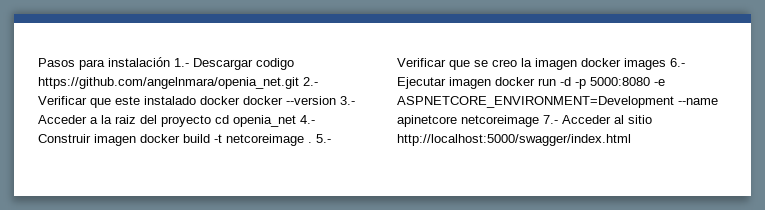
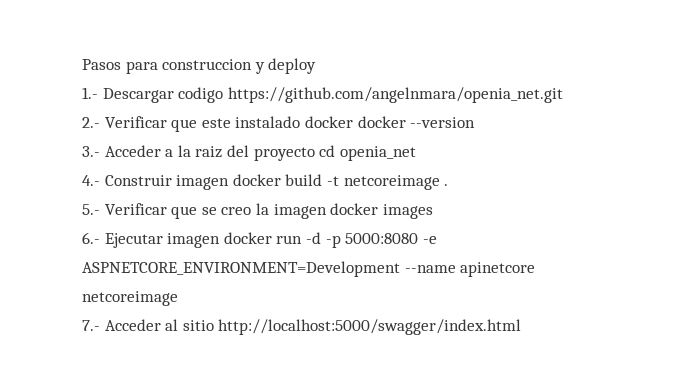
- Pasos para instalación 1.- Descargar codigo https://github.com/angelnmara/openia_net.git 2.- Verificar que este instalado docker docker --version 3.- Acceder a la raiz del proyecto cd openia_net 4.- Construir imagen docker build -t netcoreimage . 5.- Verificar que se creo la imagen docker images 6.- Ejecutar imagen docker run -d -p 5000:8080 -e ASPNETCORE_ENVIRONMENT=Development --name apinetcore netcoreimage 7.- Acceder al sitio http://localhost:5000/swagger/index.html
+ Pasos para construccion y deploy
+ 1.- Descargar codigo https://github.com/angelnmara/openia_net.git
+ 2.- Verificar que este instalado docker docker --version
+ 3.- Acceder a la raiz del proyecto cd openia_net
+ 4.- Construir imagen docker build -t netcoreimage .
+ 5.- Verificar que se creo la imagen docker images
+ 6.- Ejecutar imagen docker run -d -p 5000:8080 -e ASPNETCORE_ENVIRONMENT=Development --name apinetcore netcoreimage
+ 7.- Acceder al sitio http://localhost:5000/swagger/index.html

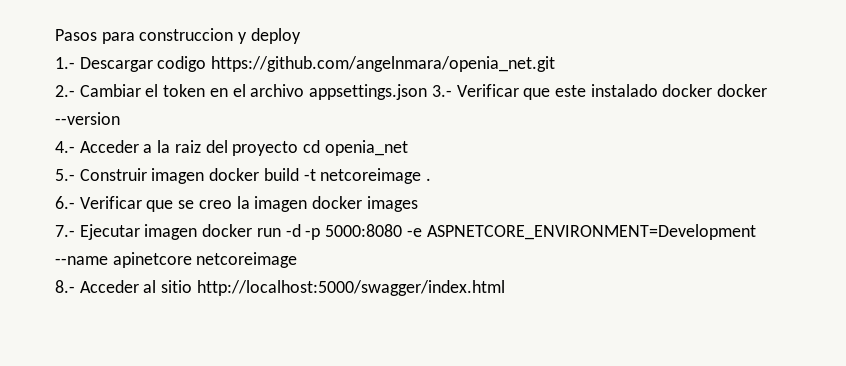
- 2.- Verificar que este instalado docker docker --version
+ 2.- Cambiar el token en el archivo appsettings.json 3.- Verificar que este instalado docker docker --version
- 3.- Acceder a la raiz del proyecto cd openia_net
+ 4.- Acceder a la raiz del proyecto cd openia_net
- 4.- Construir imagen docker build -t netcoreimage .
+ 5.- Construir imagen docker build -t netcoreimage .
- 5.- Verificar que se creo la imagen docker images
+ 6.- Verificar que se creo la imagen docker images
- 6.- Ejecutar imagen docker run -d -p 5000:8080 -e ASPNETCORE_ENVIRONMENT=Development --name apinetcore netcoreimage
+ 7.- Ejecutar imagen docker run -d -p 5000:8080 -e ASPNETCORE_ENVIRONMENT=Development --name apinetcore netcoreimage
- 7.- Acceder al sitio http://localhost:5000/swagger/index.html
+ 8.- Acceder al sitio http://localhost:5000/swagger/index.html

